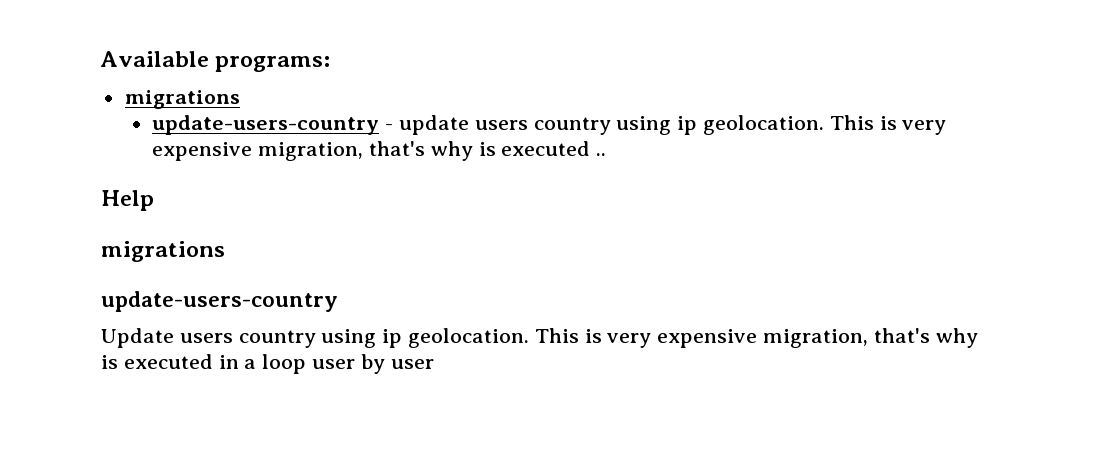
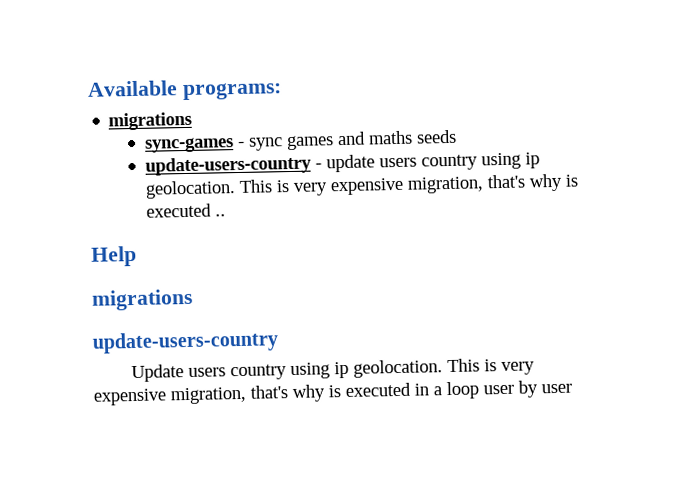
+ sync-games - sync games and maths seeds

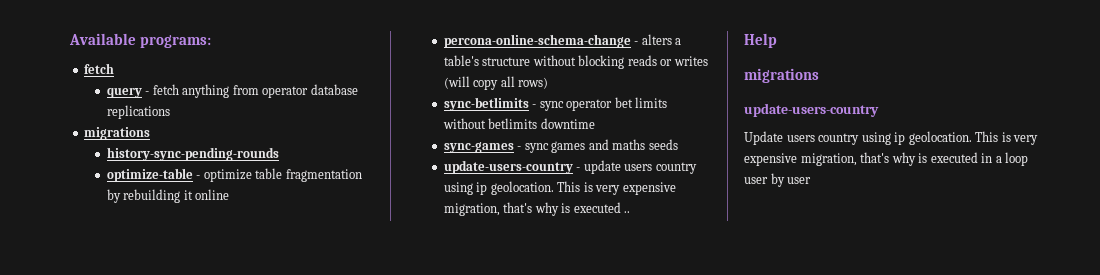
  Available programs:
+ fetch
+ query - fetch anything from operator database replications
  migrations
+ history-sync-pending-rounds
+ optimize-table - optimize table fragmentation by rebuilding it online
+ percona-online-schema-change - alters a table's structure without blocking reads or writes (will copy all rows)
+ sync-betlimits - sync operator bet limits without betlimits downtime

